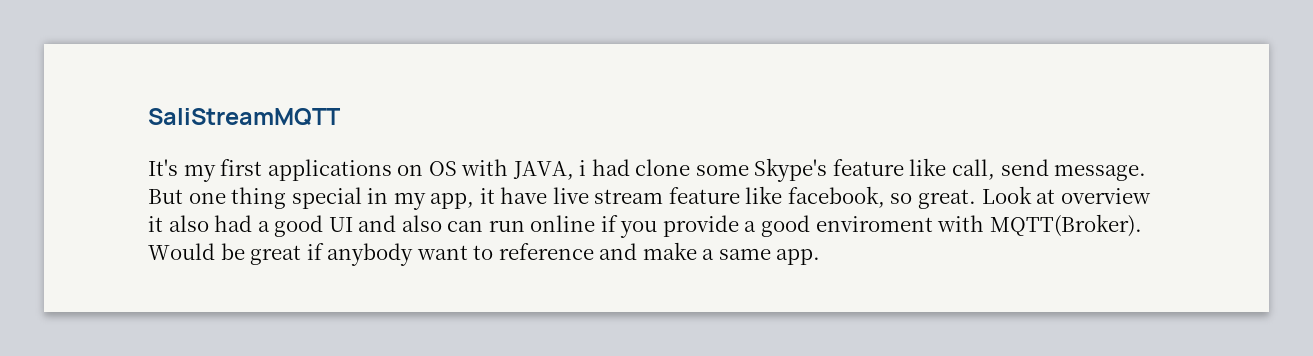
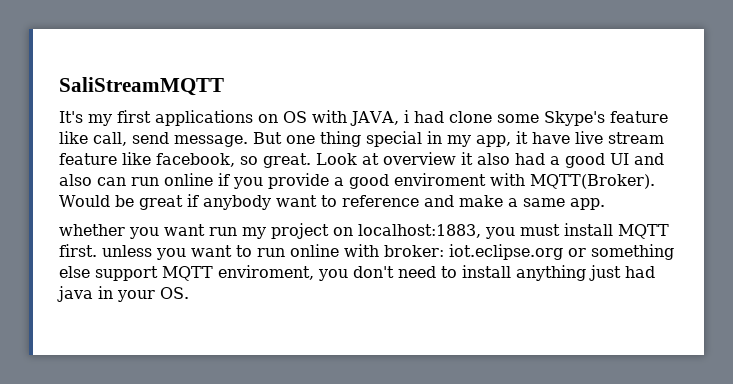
+ whether you want run my project on localhost:1883, you must install MQTT first. unless you want to run online with broker: iot.eclipse.org or something else support MQTT enviroment, you don't need to install anything just had java in your OS.

